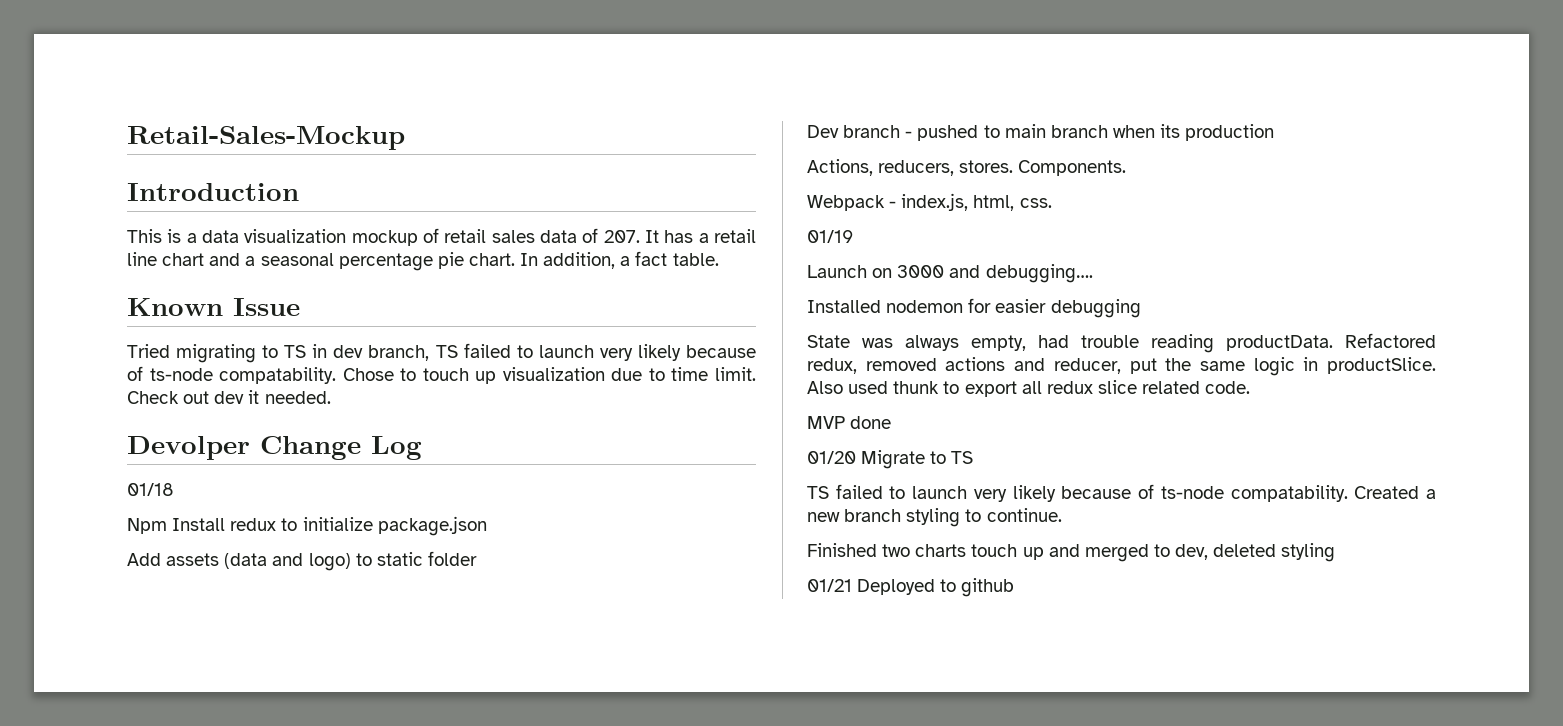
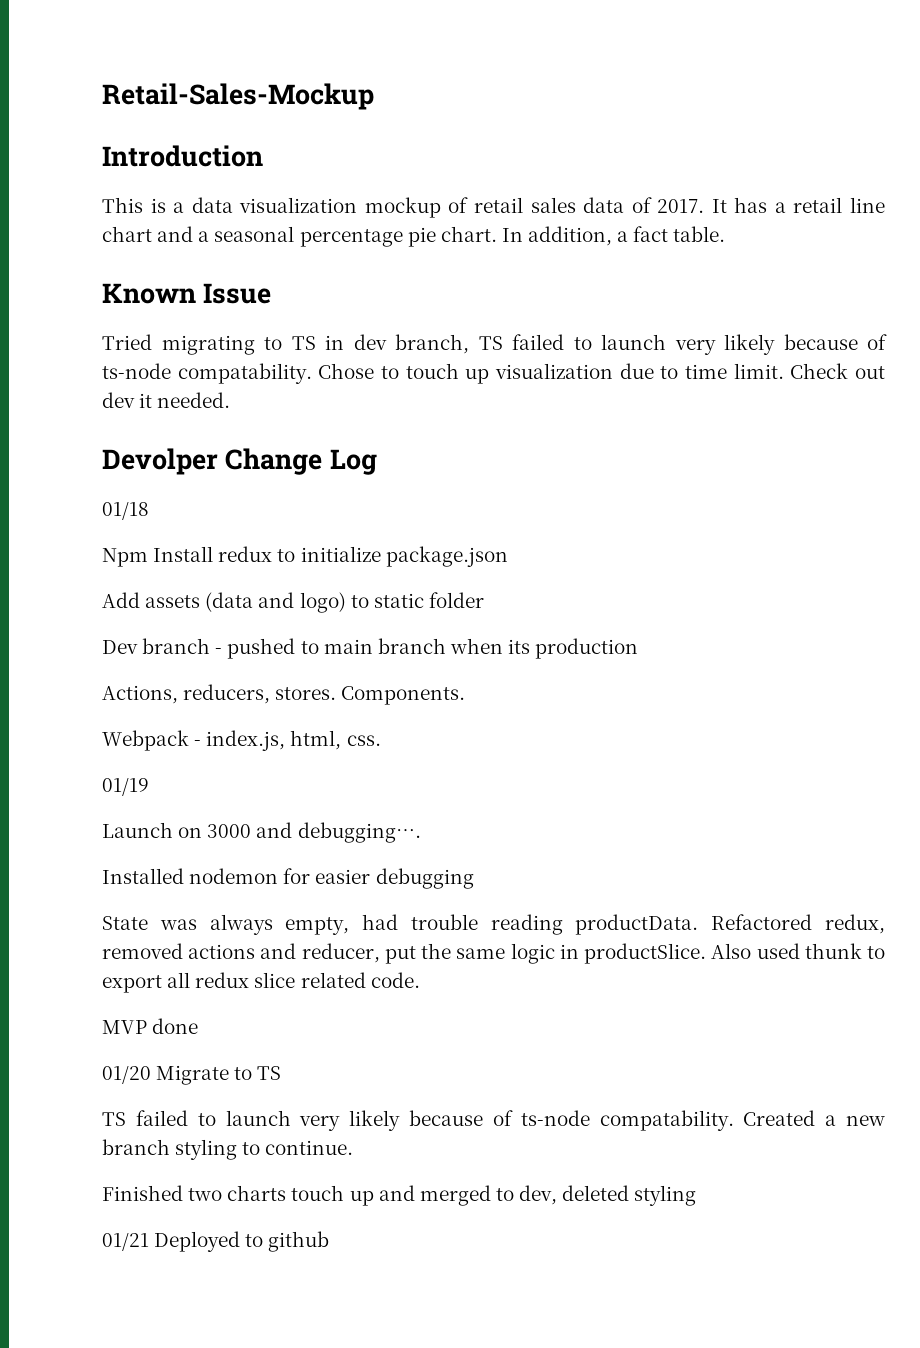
- This is a data visualization mockup of retail sales data of 207. It has a retail line chart and a seasonal percentage pie chart.
+ This is a data visualization mockup of retail sales data of 2017. It has a retail line chart and a seasonal percentage pie chart.

